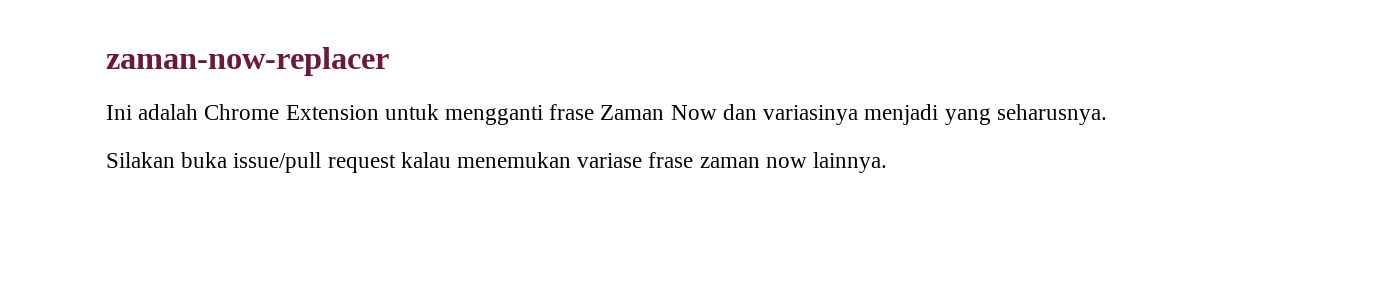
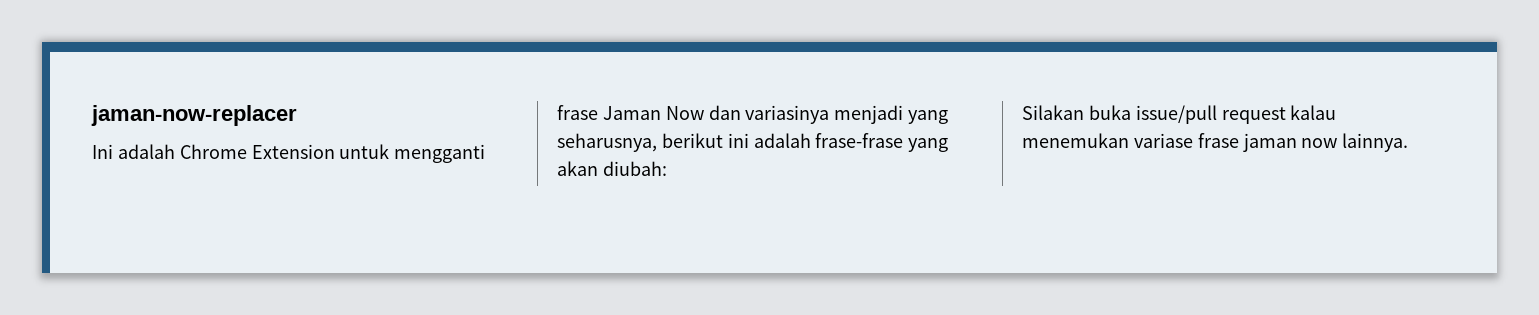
- zaman-now-replacer
+ jaman-now-replacer
- Ini adalah Chrome Extension untuk mengganti frase Zaman Now dan variasinya menjadi yang seharusnya.
+ Ini adalah Chrome Extension untuk mengganti frase Jaman Now dan variasinya menjadi yang seharusnya, berikut ini adalah frase-frase yang akan diubah:
- Silakan buka issue/pull request kalau menemukan variase frase zaman now lainnya.
+ Silakan buka issue/pull request kalau menemukan variase frase jaman now lainnya.

